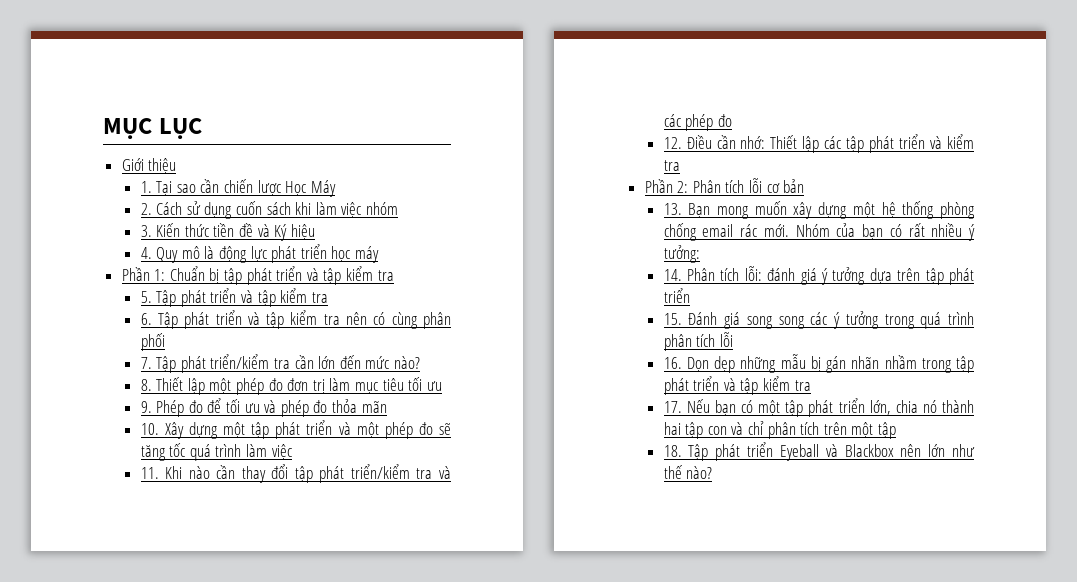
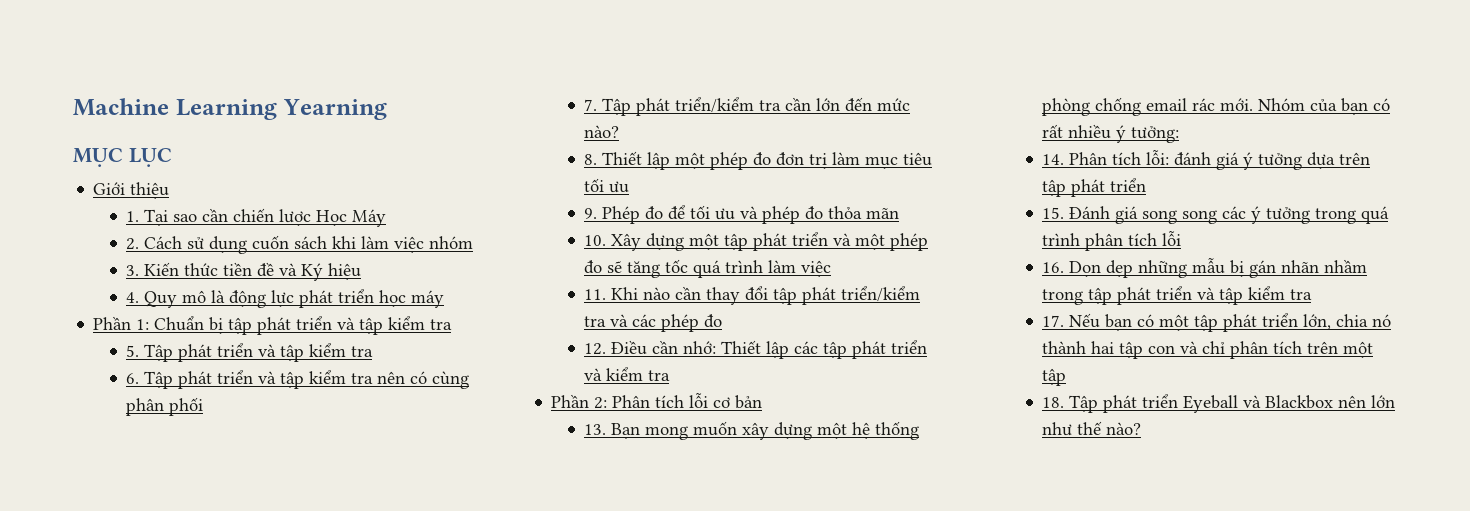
+ Machine Learning Yearning

